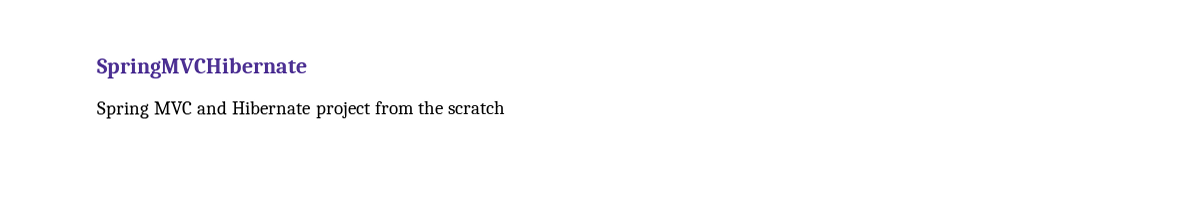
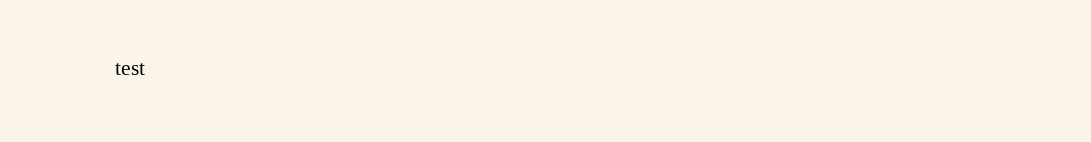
- SpringMVCHibernate
- Spring MVC and Hibernate project from the scratch
+ test

